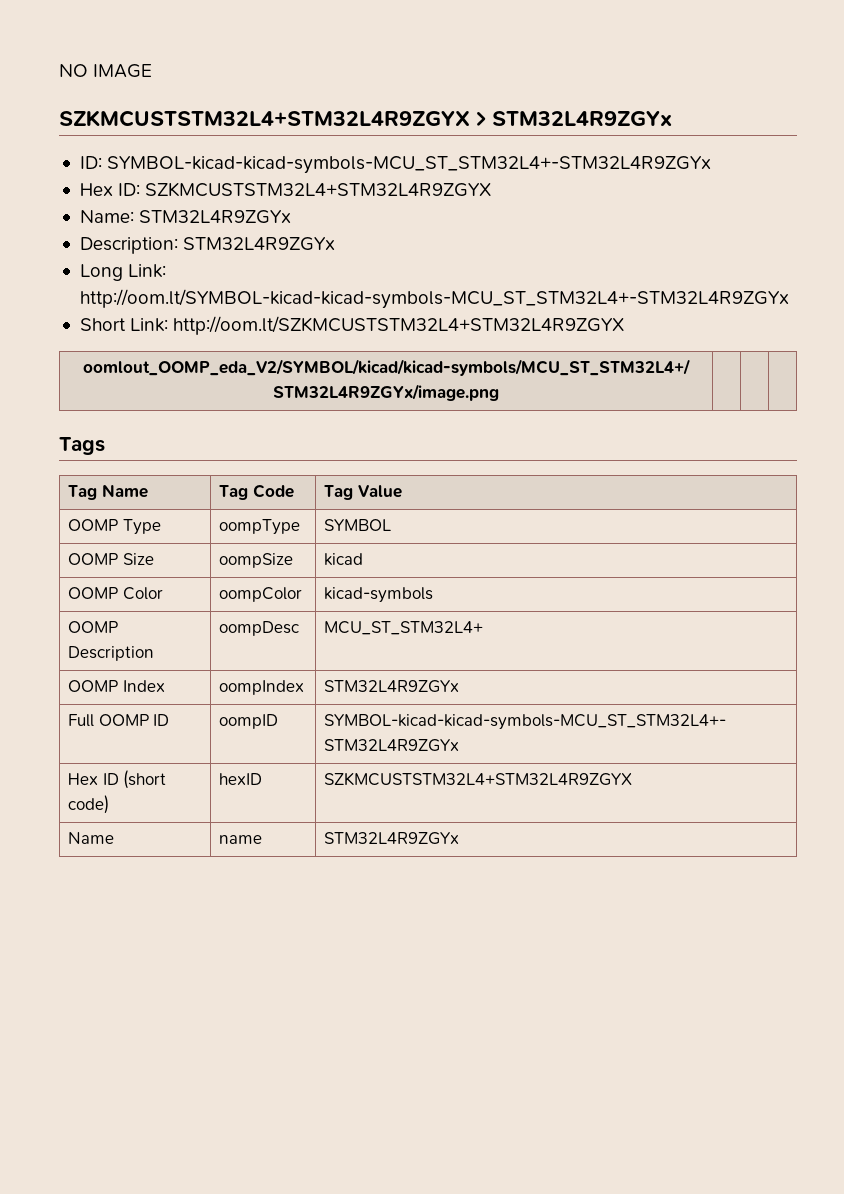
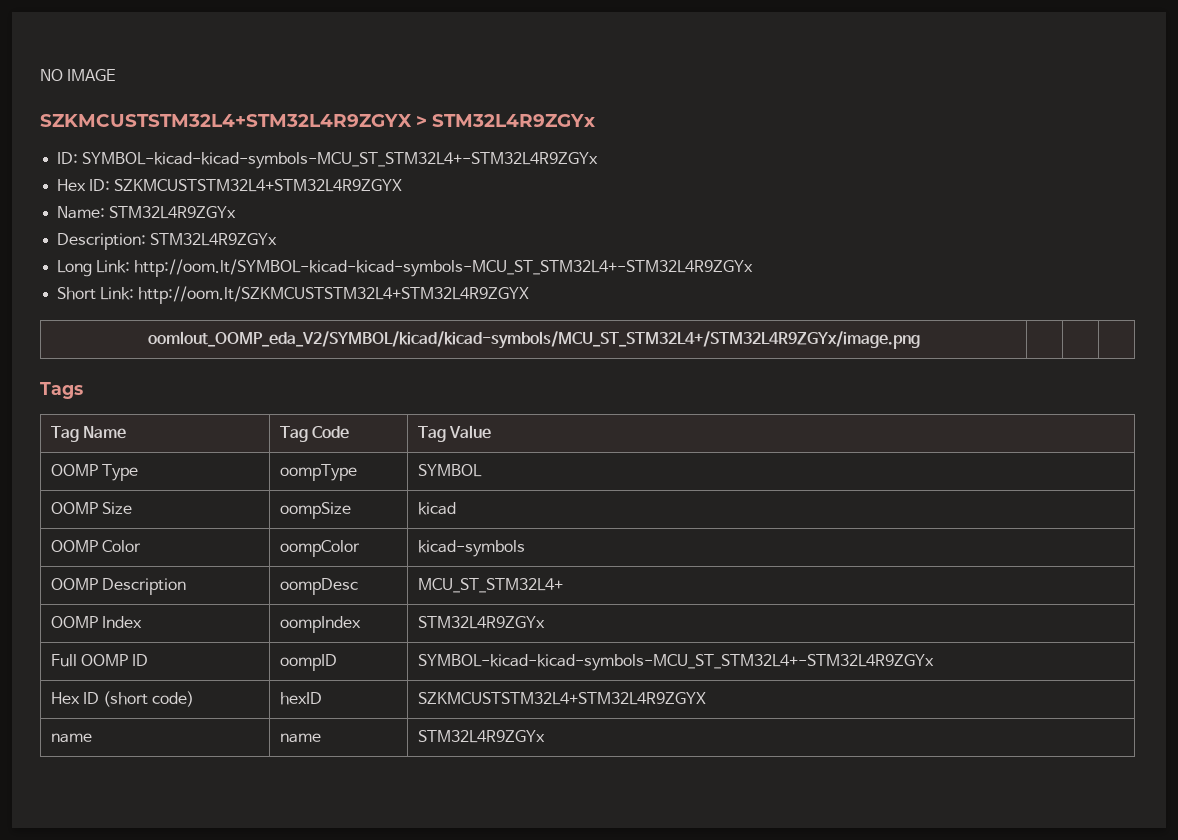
- Name | name | STM32L4R9ZGYx
+ name | name | STM32L4R9ZGYx

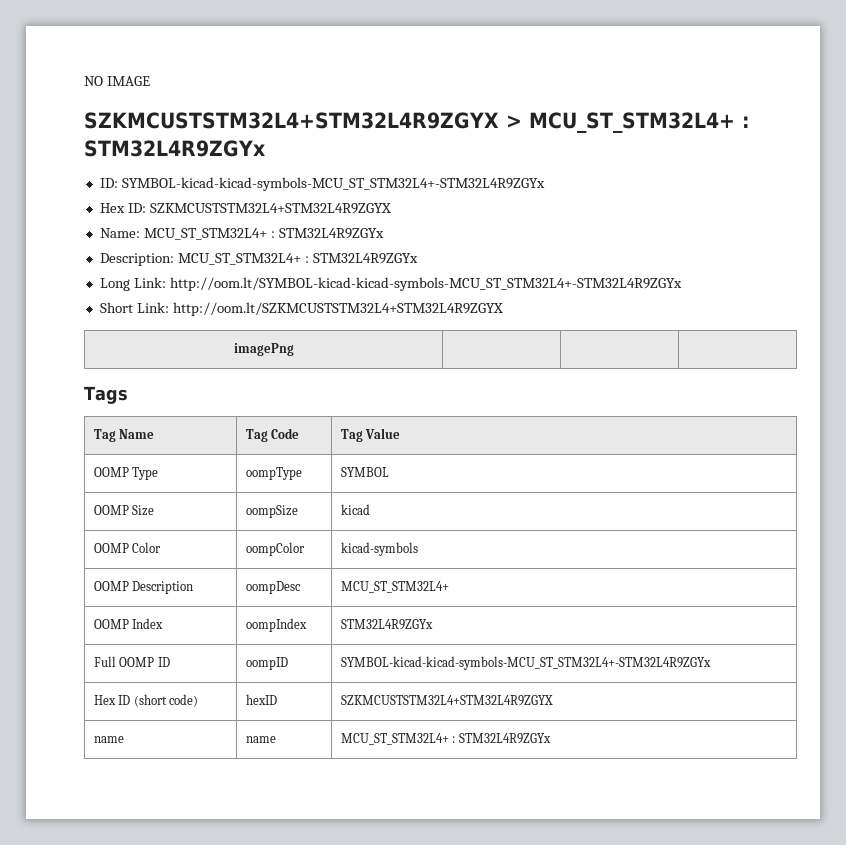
- SZKMCUSTSTM32L4+STM32L4R9ZGYX > STM32L4R9ZGYx
+ SZKMCUSTSTM32L4+STM32L4R9ZGYX > MCU_ST_STM32L4+ : STM32L4R9ZGYx
- Name: STM32L4R9ZGYx
+ Name: MCU_ST_STM32L4+ : STM32L4R9ZGYx
- Description: STM32L4R9ZGYx
+ Description: MCU_ST_STM32L4+ : STM32L4R9ZGYx
- oomlout_OOMP_eda_V2/SYMBOL/kicad/kicad-symbols/MCU_ST_STM32L4+/STM32L4R9ZGYx/image.png | | |
+ imagePng | | |
- name | name | STM32L4R9ZGYx
+ name | name | MCU_ST_STM32L4+ : STM32L4R9ZGYx

